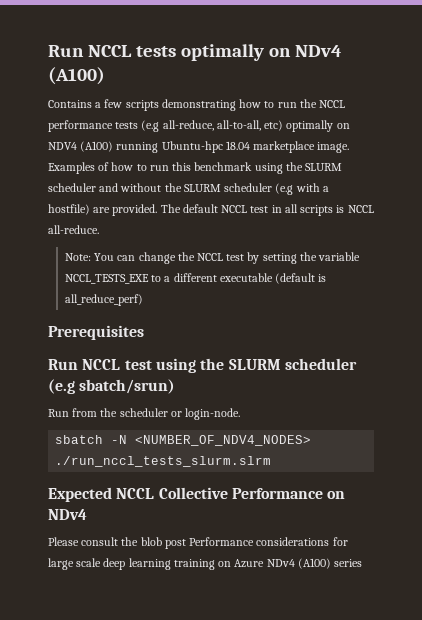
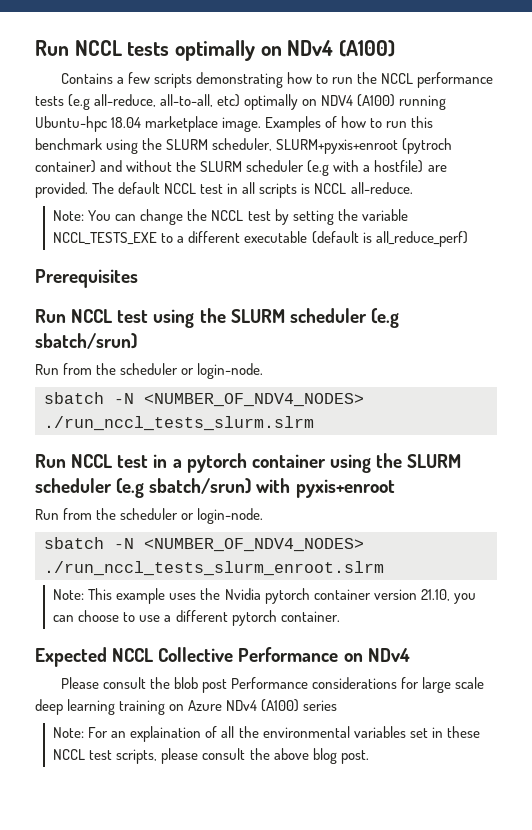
- Examples of how to run this benchmark using the SLURM scheduler and without the SLURM scheduler (e.g with a hostfile) are provided.
+ Examples of how to run this benchmark using the SLURM scheduler, SLURM+pyxis+enroot (pytroch container) and without the SLURM scheduler (e.g with a hostfile) are provided.
+ Run NCCL test in a pytorch container using the SLURM scheduler (e.g sbatch/srun) with pyxis+enroot
+ Run from the scheduler or login-node.
+ sbatch -N <NUMBER_OF_NDV4_NODES> ./run_nccl_tests_slurm_enroot.slrm
+ Note: This example uses the Nvidia pytorch container version 21.10, you can choose to use a different pytorch container.
+ Note: For an explaination of all the environmental variables set in these NCCL test scripts, please consult the above blog post.

